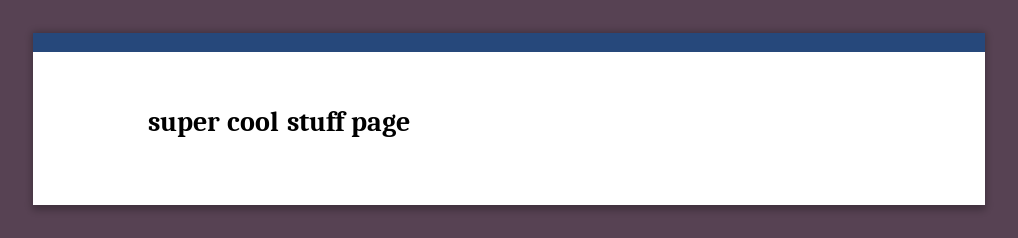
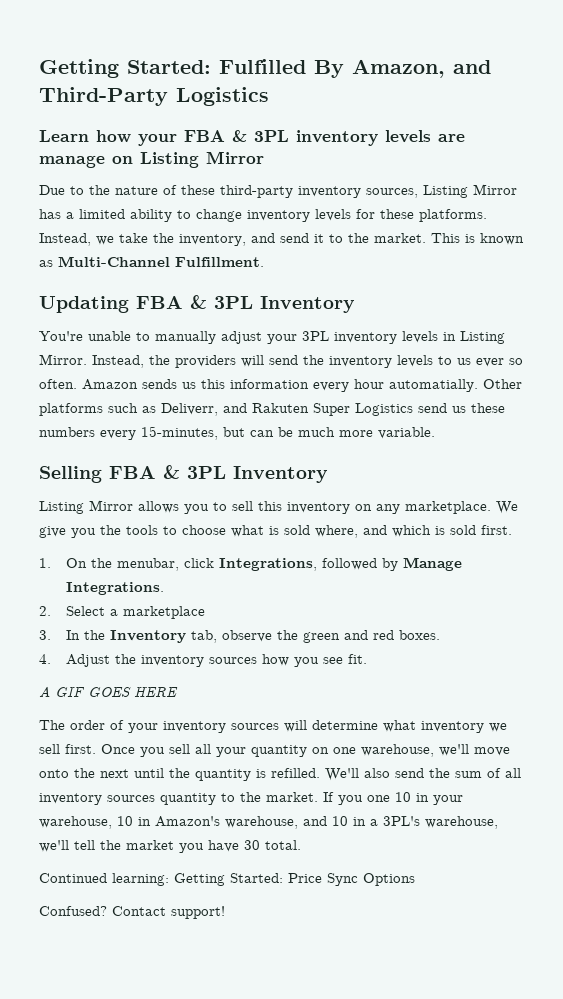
- super cool stuff page
+ Getting Started: Fulfilled By Amazon, and Third-Party Logistics
+ Learn how your FBA & 3PL inventory levels are manage on Listing Mirror
+ Due to the nature of these third-party inventory sources, Listing Mirror has a limited ability to change inventory levels for these platforms. Instead, we take the inventory, and send it to the market. This is known as Multi-Channel Fulfillment.
+ Updating FBA & 3PL Inventory
+ You're unable to manually adjust your 3PL inventory levels in Listing Mirror. Instead, the providers will send the inventory levels to us ever so often. Amazon sends us this information every hour automatially. Other platforms such as Deliverr, and Rakuten Super Logistics send us these numbers every 15-minutes, but can be much more variable.
+ Selling FBA & 3PL Inventory
+ Listing Mirror allows you to sell this inventory on any marketplace. We give you the tools to choose what is sold where, and which is sold first.
+ 1. On the menubar, click Integrations, followed by Manage Integrations.
+ 2. Select a marketplace
+ 3. In the Inventory tab, observe the green and red boxes.
+ 4. Adjust the inventory sources how you see fit.
+ A GIF GOES HERE
+ The order of your inventory sources will determine what inventory we sell first. Once you sell all your quantity on one warehouse, we'll move onto the next until the quantity is refilled. We'll also send the sum of all inventory sources quantity to the market. If you one 10 in your warehouse, 10 in Amazon's warehouse, and 10 in a 3PL's warehouse, we'll tell the market you have 30 total.
+ Continued learning: Getting Started: Price Sync Options
+ Confused? Contact support!

